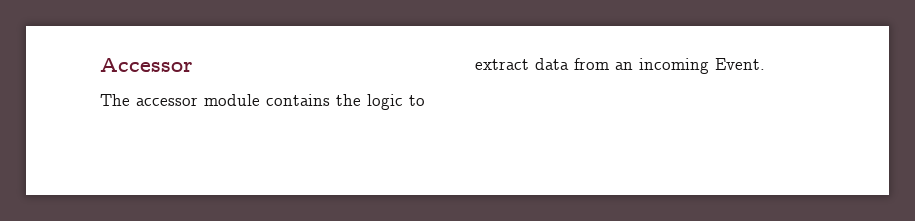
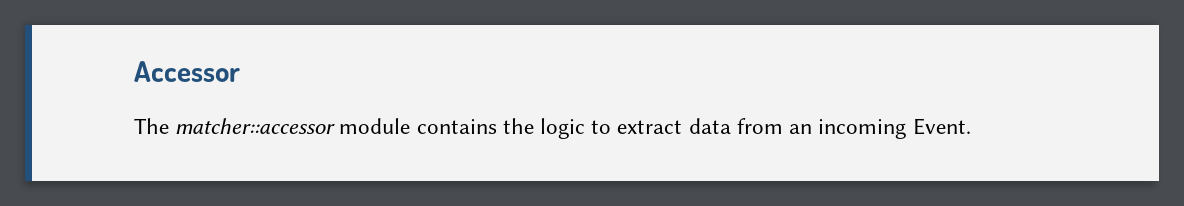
- The accessor module contains the logic to extract data from an incoming Event.
+ The matcher::accessor module contains the logic to extract data from an incoming Event.

